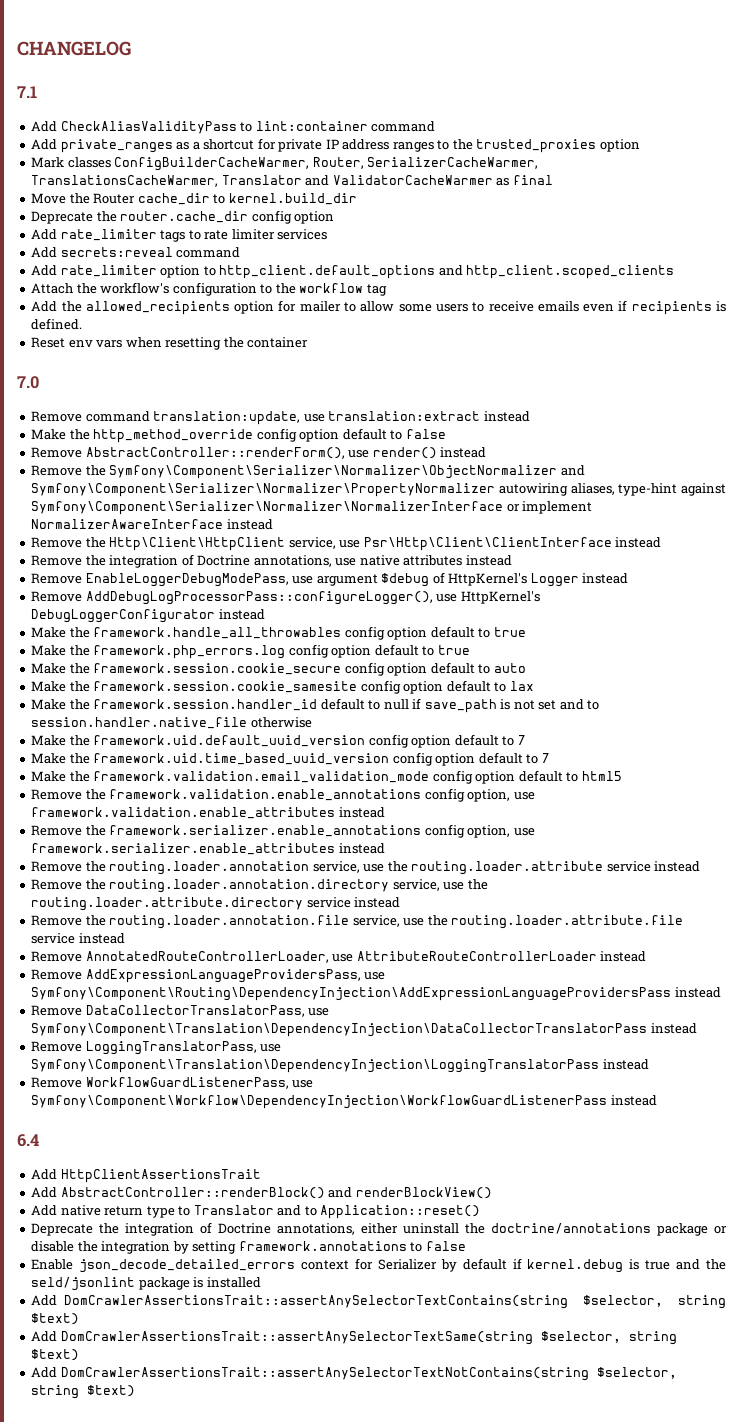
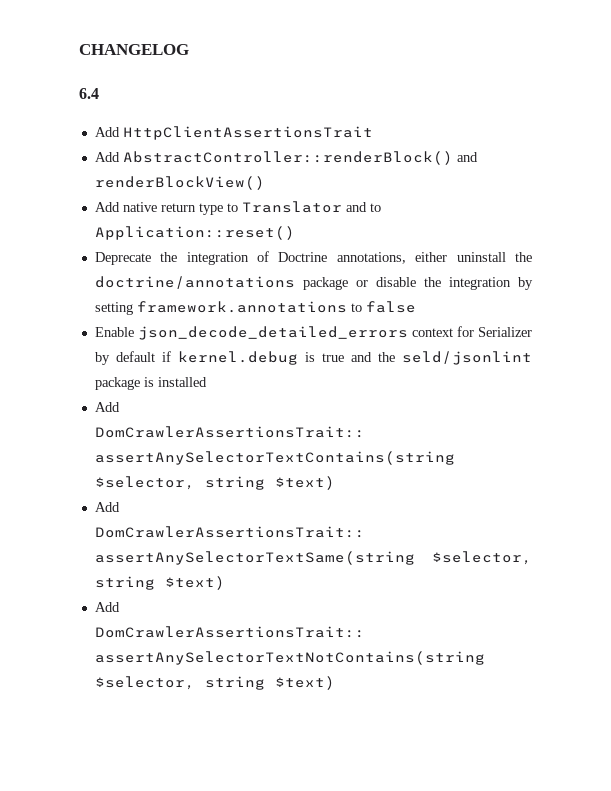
- 7.1
- Add CheckAliasValidityPass to lint:container command
- Add private_ranges as a shortcut for private IP address ranges to the trusted_proxies option
- Mark classes ConfigBuilderCacheWarmer, Router, SerializerCacheWarmer, TranslationsCacheWarmer, Translator and ValidatorCacheWarmer as final
- Move the Router cache_dir to kernel.build_dir
- Deprecate the router.cache_dir config option
- Add rate_limiter tags to rate limiter services
- Add secrets:reveal command
- Add rate_limiter option to http_client.default_options and http_client.scoped_clients
- Attach the workflow's configuration to the workflow tag
- Add the allowed_recipients option for mailer to allow some users to receive emails even if recipients is defined.
- Reset env vars when resetting the container
- 7.0
- Remove command translation:update, use translation:extract instead
- Make the http_method_override config option default to false
- Remove AbstractController::renderForm(), use render() instead
- Remove the Symfony\Component\Serializer\Normalizer\ObjectNormalizer and Symfony\Component\Serializer\Normalizer\PropertyNormalizer autowiring aliases, type-hint against Symfony\Component\Serializer\Normalizer\NormalizerInterface or implement NormalizerAwareInterface instead
- Remove the Http\Client\HttpClient service, use Psr\Http\Client\ClientInterface instead
- Remove the integration of Doctrine annotations, use native attributes instead
- Remove EnableLoggerDebugModePass, use argument $debug of HttpKernel's Logger instead
- Remove AddDebugLogProcessorPass::configureLogger(), use HttpKernel's DebugLoggerConfigurator instead
- Make the framework.handle_all_throwables config option default to true
- Make the framework.php_errors.log config option default to true
- Make the framework.session.cookie_secure config option default to auto
- Make the framework.session.cookie_samesite config option default to lax
- Make the framework.session.handler_id default to null if save_path is not set and to session.handler.native_file otherwise
- Make the framework.uid.default_uuid_version config option default to 7
- Make the framework.uid.time_based_uuid_version config option default to 7
- Make the framework.validation.email_validation_mode config option default to html5
- Remove the framework.validation.enable_annotations config option, use framework.validation.enable_attributes instead
- Remove the framework.serializer.enable_annotations config option, use framework.serializer.enable_attributes instead
- Remove the routing.loader.annotation service, use the routing.loader.attribute service instead
- Remove the routing.loader.annotation.directory service, use the routing.loader.attribute.directory service instead
- Remove the routing.loader.annotation.file service, use the routing.loader.attribute.file service instead
- Remove AnnotatedRouteControllerLoader, use AttributeRouteControllerLoader instead
- Remove AddExpressionLanguageProvidersPass, use Symfony\Component\Routing\DependencyInjection\AddExpressionLanguageProvidersPass instead
- Remove DataCollectorTranslatorPass, use Symfony\Component\Translation\DependencyInjection\DataCollectorTranslatorPass instead
- Remove LoggingTranslatorPass, use Symfony\Component\Translation\DependencyInjection\LoggingTranslatorPass instead
- Remove WorkflowGuardListenerPass, use Symfony\Component\Workflow\DependencyInjection\WorkflowGuardListenerPass instead

